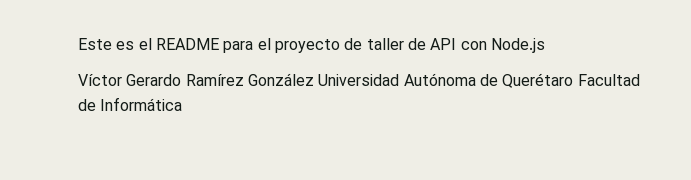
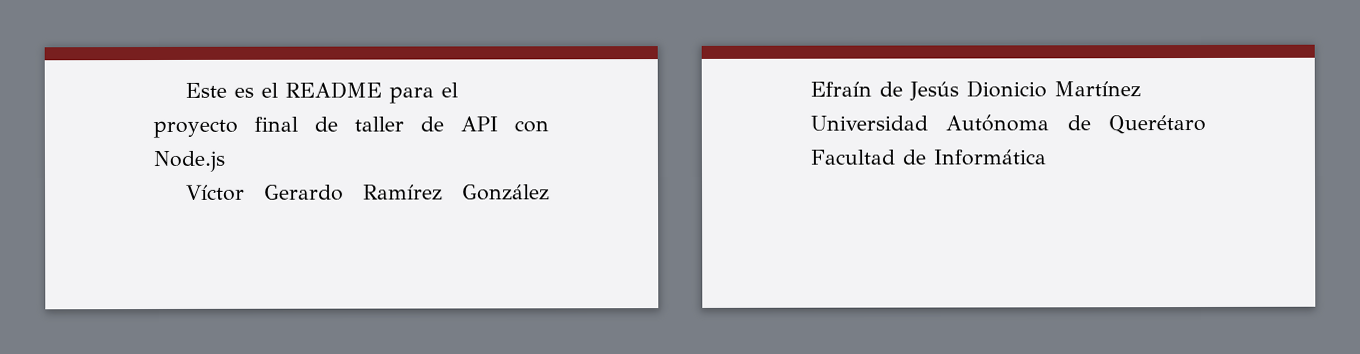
- Este es el README para el proyecto de taller de API con Node.js
+ Este es el README para el proyecto final de taller de API con Node.js
- Víctor Gerardo Ramírez González Universidad Autónoma de Querétaro Facultad de Informática
+ Víctor Gerardo Ramírez González Efraín de Jesús Dionicio Martínez Universidad Autónoma de Querétaro Facultad de Informática

